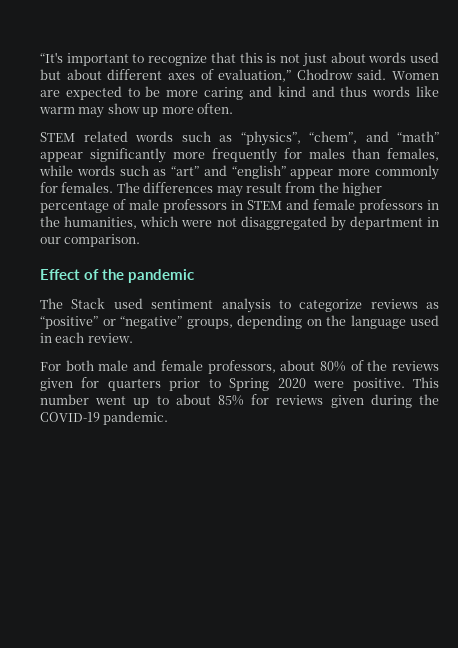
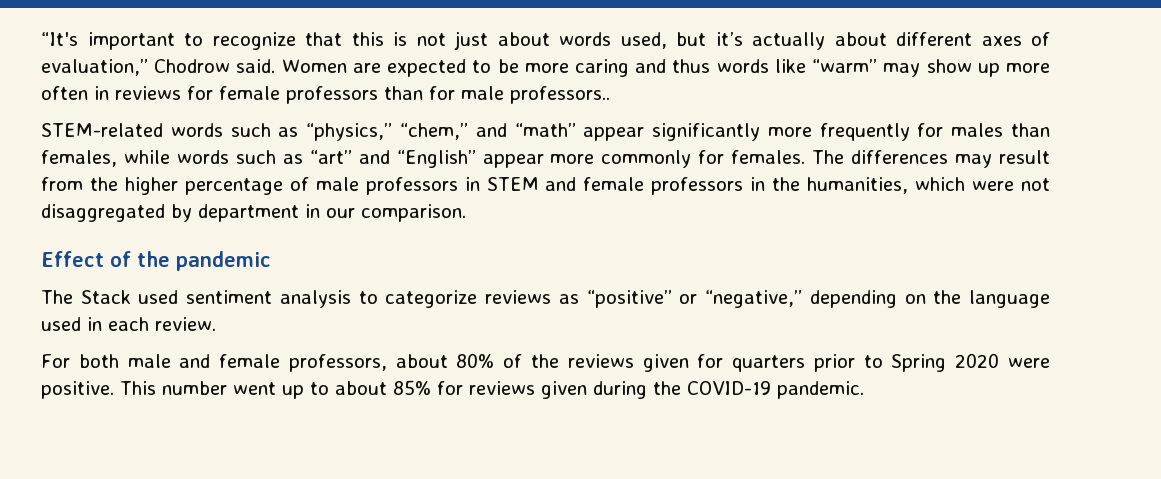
- “It's important to recognize that this is not just about words used but about different axes of evaluation,” Chodrow said.
+ “It's important to recognize that this is not just about words used, but it’s actually about different axes of evaluation,” Chodrow said.
- Women are expected to be more caring and kind and thus words like warm may show up more often.
- STEM related words such as “physics”, “chem”, and “math” appear significantly more frequently for males than females, while words such as “art” and “english” appear more commonly for females.
+ Women are expected to be more caring and thus words like “warm” may show up more often in reviews for female professors than for male professors..
+ STEM-related words such as “physics,” “chem,” and “math” appear significantly more frequently for males than females, while words such as “art” and “English” appear more commonly for females.
- The Stack used sentiment analysis to categorize reviews as “positive” or “negative” groups, depending on the language used in each review.
+ The Stack used sentiment analysis to categorize reviews as “positive” or “negative,” depending on the language used in each review.

